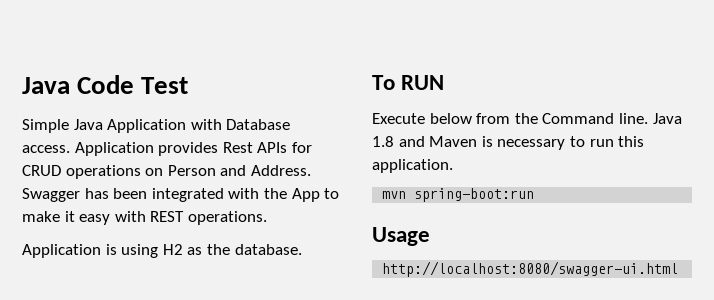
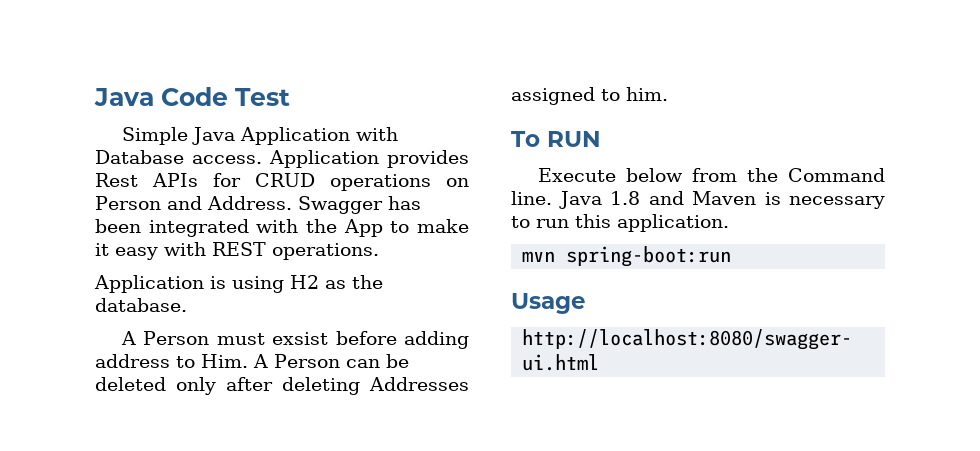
+ A Person must exsist before adding address to Him. A Person can be deleted only after deleting Addresses assigned to him.

